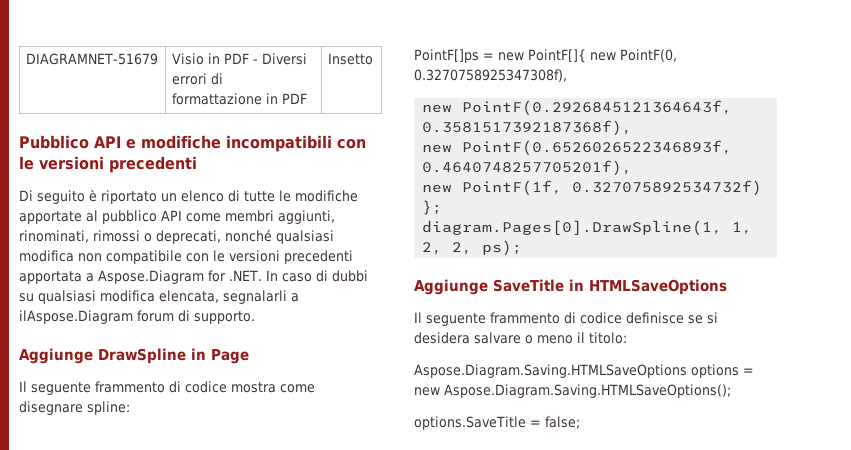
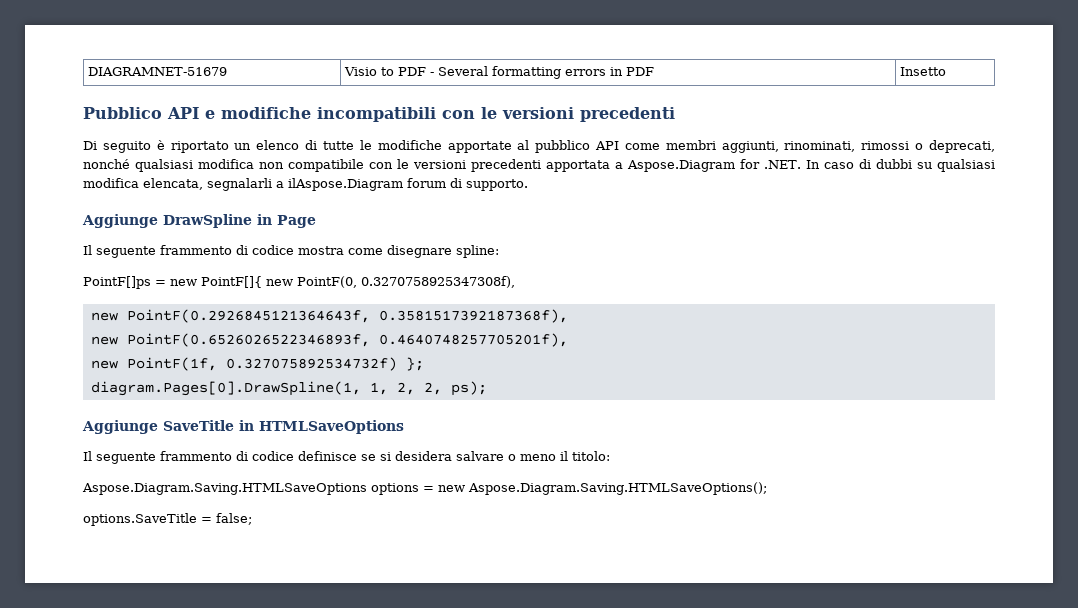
- DIAGRAMNET-51679 | Visio in PDF - Diversi errori di formattazione in PDF | Insetto
+ DIAGRAMNET-51679 | Visio to PDF - Several formatting errors in PDF | Insetto

